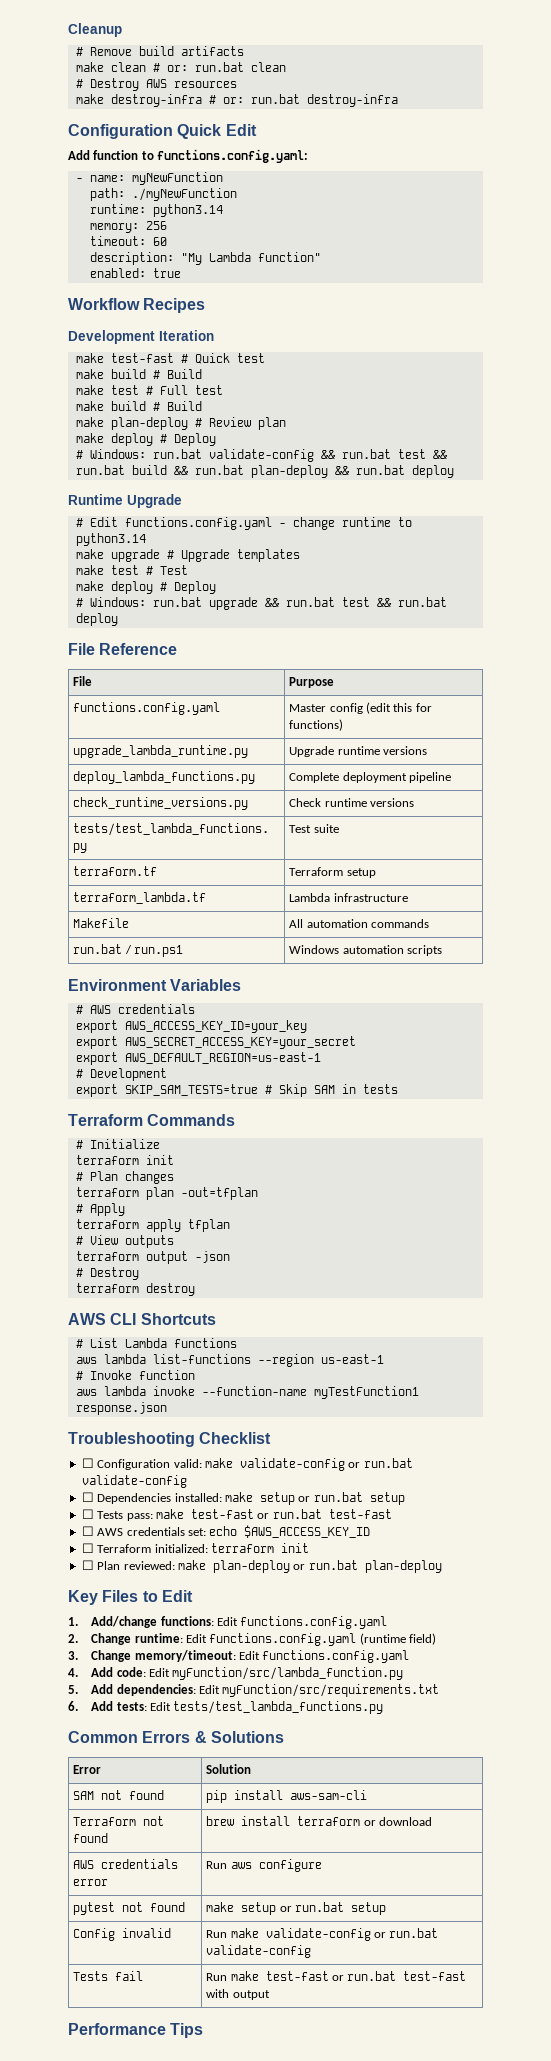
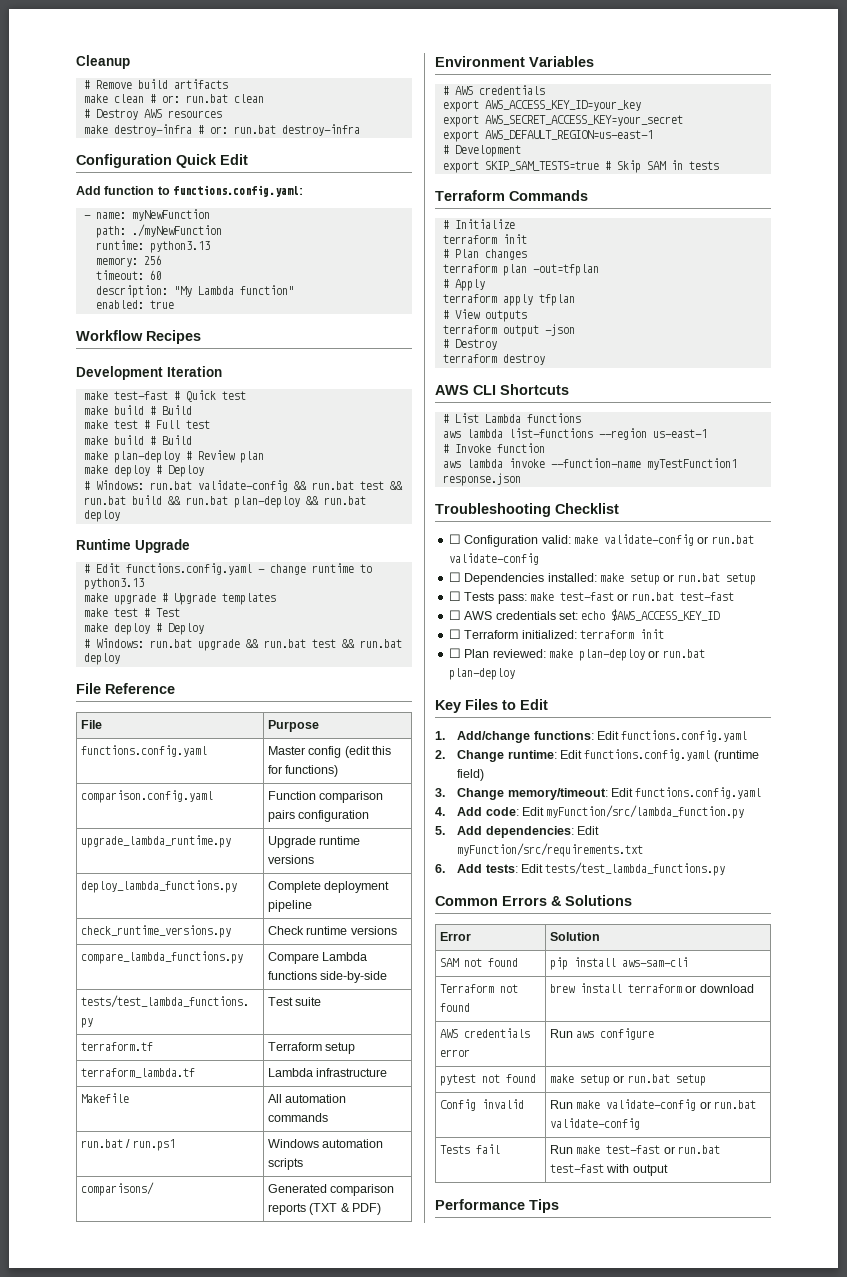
- runtime: python3.14
+ runtime: python3.13
- # Edit functions.config.yaml - change runtime to python3.14
+ # Edit functions.config.yaml - change runtime to python3.13
+ comparison.config.yaml | Function comparison pairs configuration
+ compare_lambda_functions.py | Compare Lambda functions side-by-side
+ comparisons/ | Generated comparison reports (TXT & PDF)

